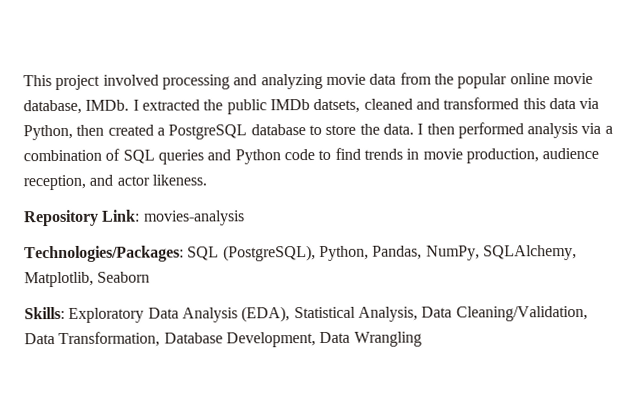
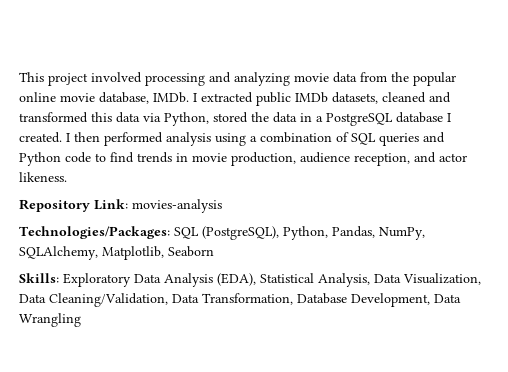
- I extracted the public IMDb datsets, cleaned and transformed this data via Python, then created a PostgreSQL database to store the data.
+ I extracted public IMDb datasets, cleaned and transformed this data via Python, stored the data in a PostgreSQL database I created.
- I then performed analysis via a combination of SQL queries and Python code to find trends in movie production, audience reception, and actor likeness.
+ I then performed analysis using a combination of SQL queries and Python code to find trends in movie production, audience reception, and actor likeness.
- Skills: Exploratory Data Analysis (EDA), Statistical Analysis, Data Cleaning/Validation, Data Transformation, Database Development, Data Wrangling
+ Skills: Exploratory Data Analysis (EDA), Statistical Analysis, Data Visualization, Data Cleaning/Validation, Data Transformation, Database Development, Data Wrangling

